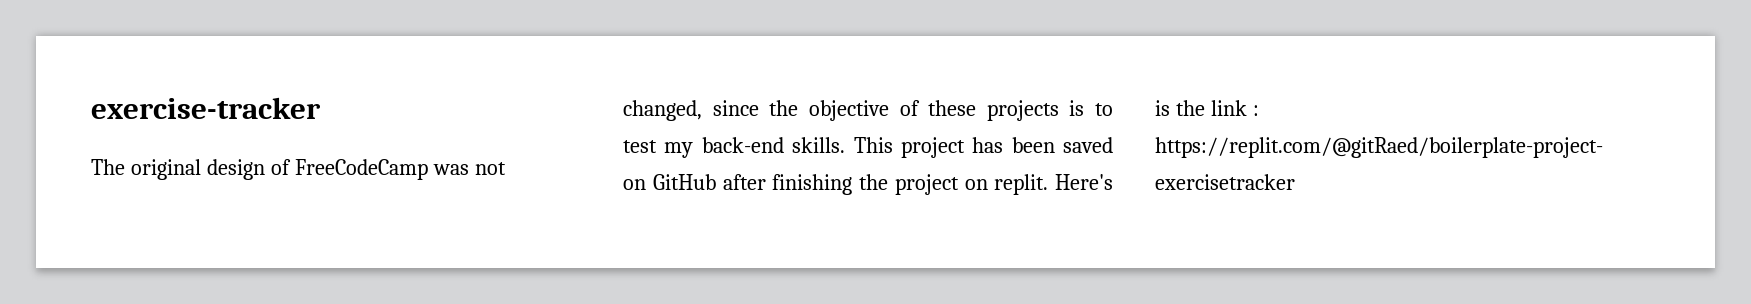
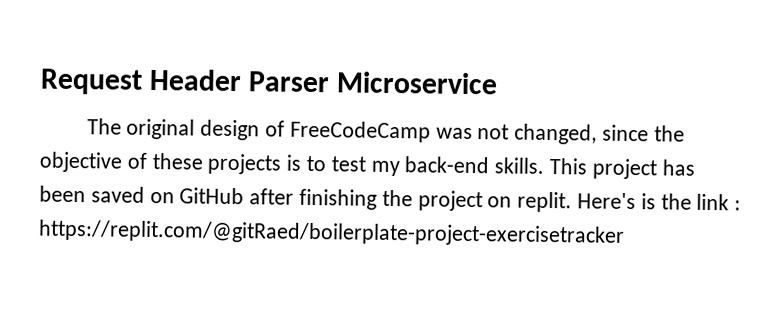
- exercise-tracker
+ Request Header Parser Microservice

